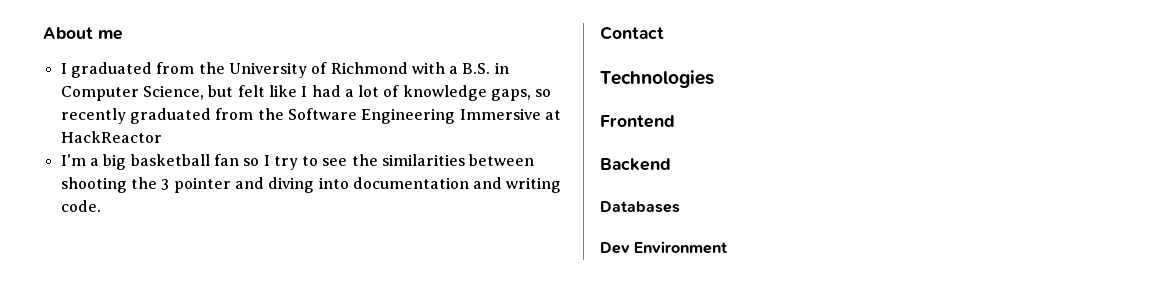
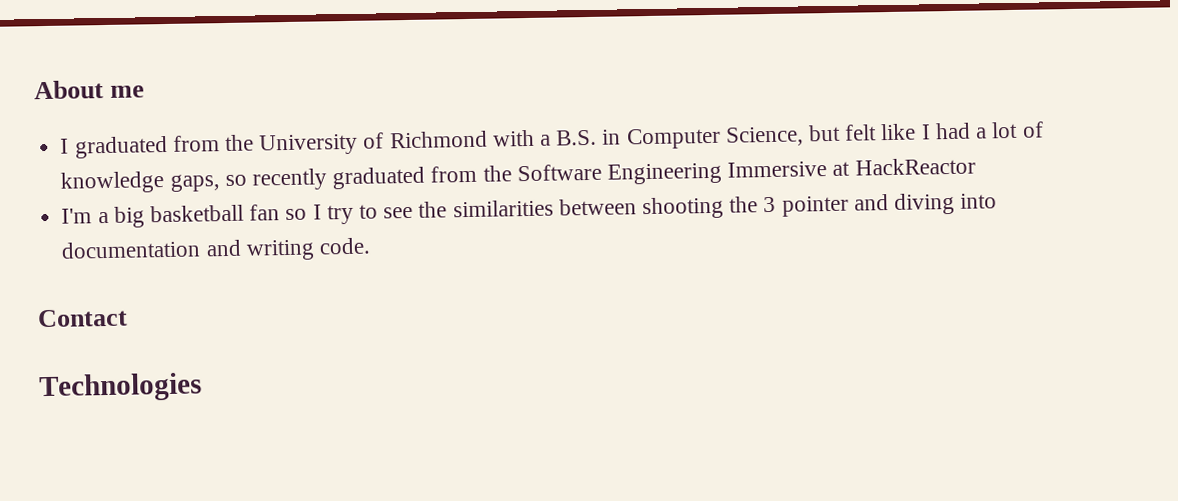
- Frontend
- Backend
- Databases
- Dev Environment

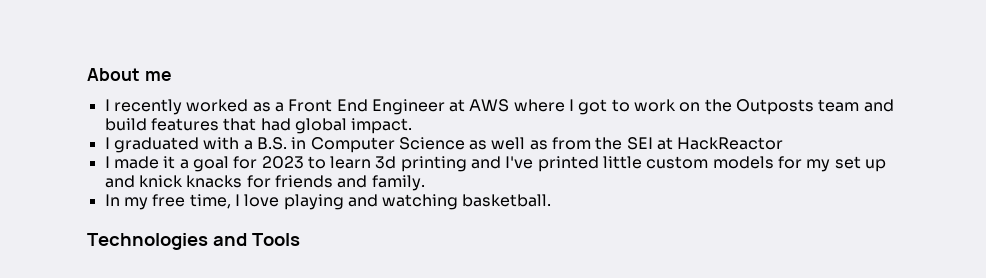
- I graduated from the University of Richmond with a B.S. in Computer Science, but felt like I had a lot of knowledge gaps, so recently graduated from the Software Engineering Immersive at HackReactor
- I'm a big basketball fan so I try to see the similarities between shooting the 3 pointer and diving into documentation and writing code.
- Contact
+ I recently worked as a Front End Engineer at AWS where I got to work on the Outposts team and build features that had global impact.
+ I graduated with a B.S. in Computer Science as well as from the SEI at HackReactor
+ I made it a goal for 2023 to learn 3d printing and I've printed little custom models for my set up and knick knacks for friends and family.
+ In my free time, I love playing and watching basketball.
- Technologies
+ Technologies and Tools

